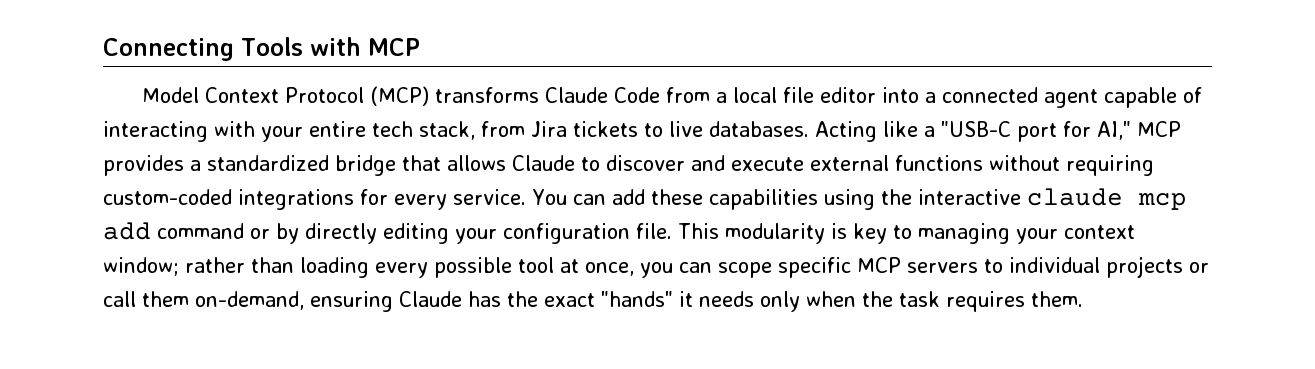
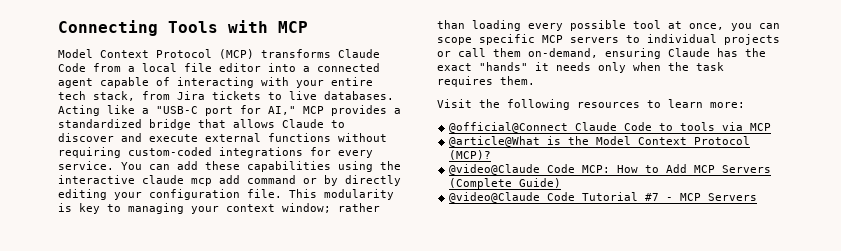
+ Visit the following resources to learn more:
+ @official@Connect Claude Code to tools via MCP
+ @article@What is the Model Context Protocol (MCP)?
+ @video@Claude Code MCP: How to Add MCP Servers (Complete Guide)
+ @video@Claude Code Tutorial #7 - MCP Servers

